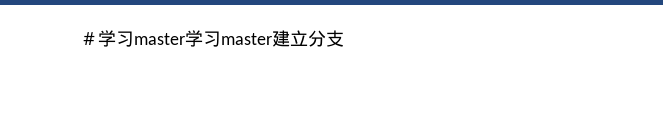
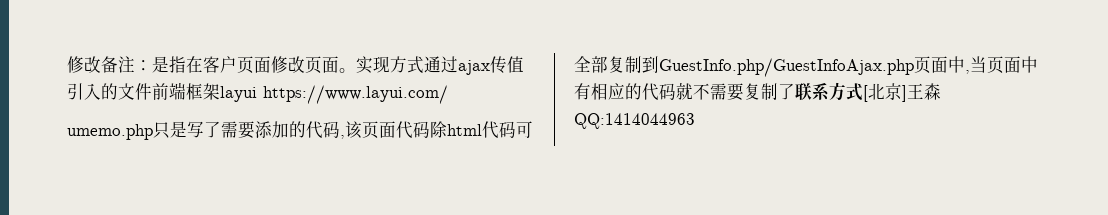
- ＃学习master学习master建立分支
+ 修改备注：是指在客户页面修改页面。实现方式通过ajax传值引入的文件前端框架layui https://www.layui.com/
+ umemo.php只是写了需要添加的代码,该页面代码除html代码可全部复制到GuestInfo.php/GuestInfoAjax.php页面中,当页面中有相应的代码就不需要复制了联系方式[北京]王森QQ:1414044963

